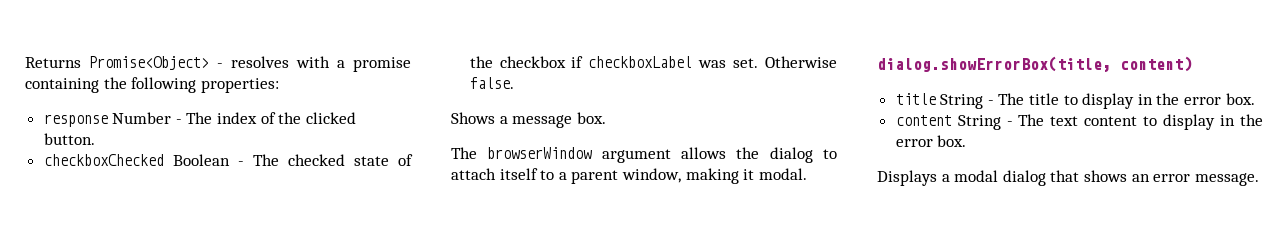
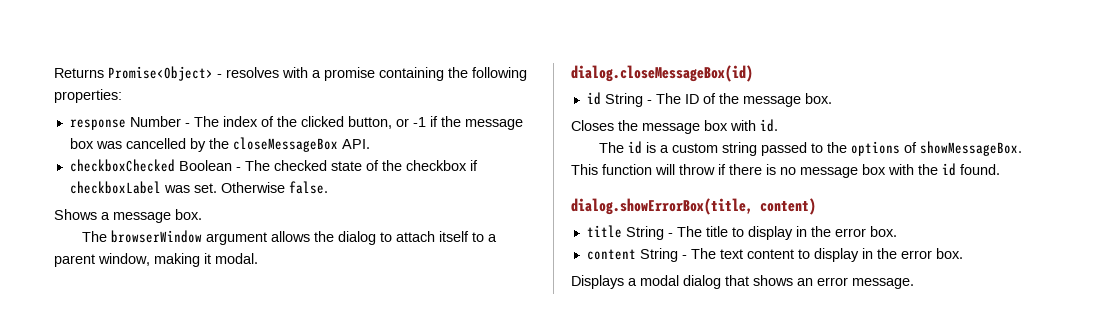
- response Number - The index of the clicked button.
+ response Number - The index of the clicked button, or -1 if the message box was cancelled by the closeMessageBox API.
+ dialog.closeMessageBox(id)
+ id String - The ID of the message box.
+ Closes the message box with id.
+ The id is a custom string passed to the options of showMessageBox. This function will throw if there is no message box with the id found.

